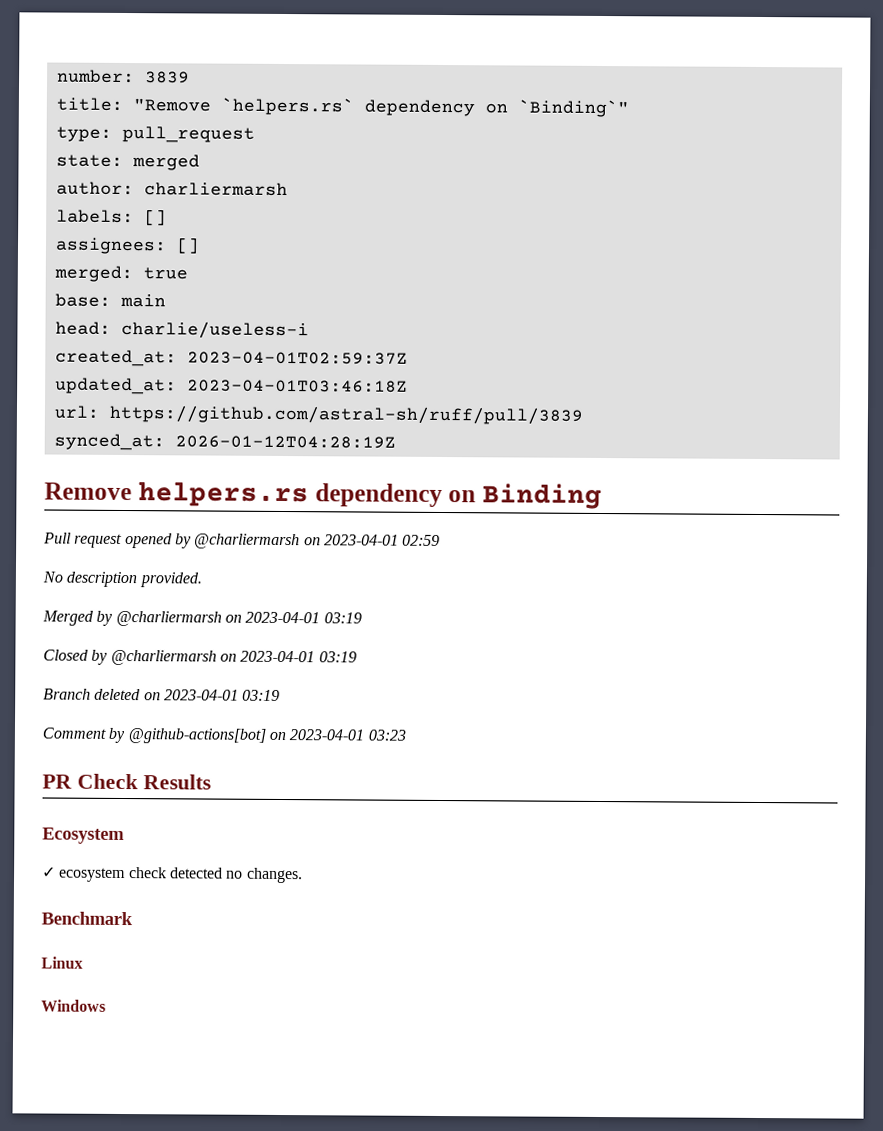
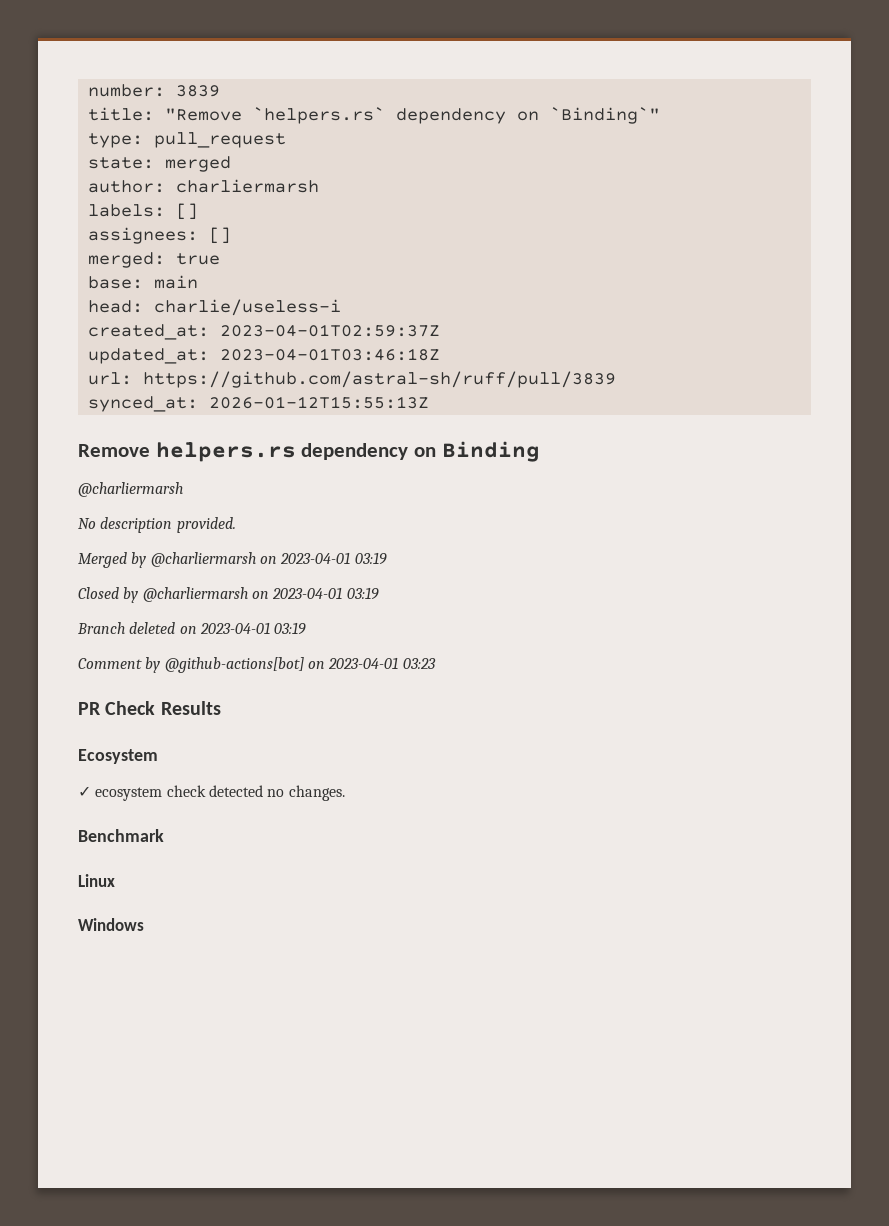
- synced_at: 2026-01-12T04:28:19Z
+ synced_at: 2026-01-12T15:55:13Z
  Remove helpers.rs dependency on Binding
- Pull request opened by @charliermarsh on 2023-04-01 02:59
+ @charliermarsh

